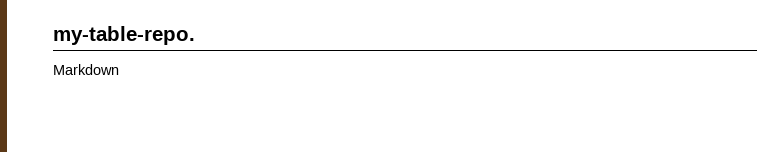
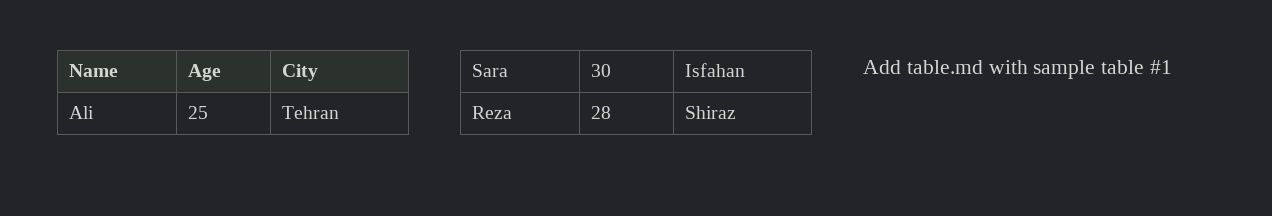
- my-table-repo.
- Markdown
+ Name | Age | City
+ Ali | 25 | Tehran
+ Sara | 30 | Isfahan
+ Reza | 28 | Shiraz
+ Add table.md with sample table #1

